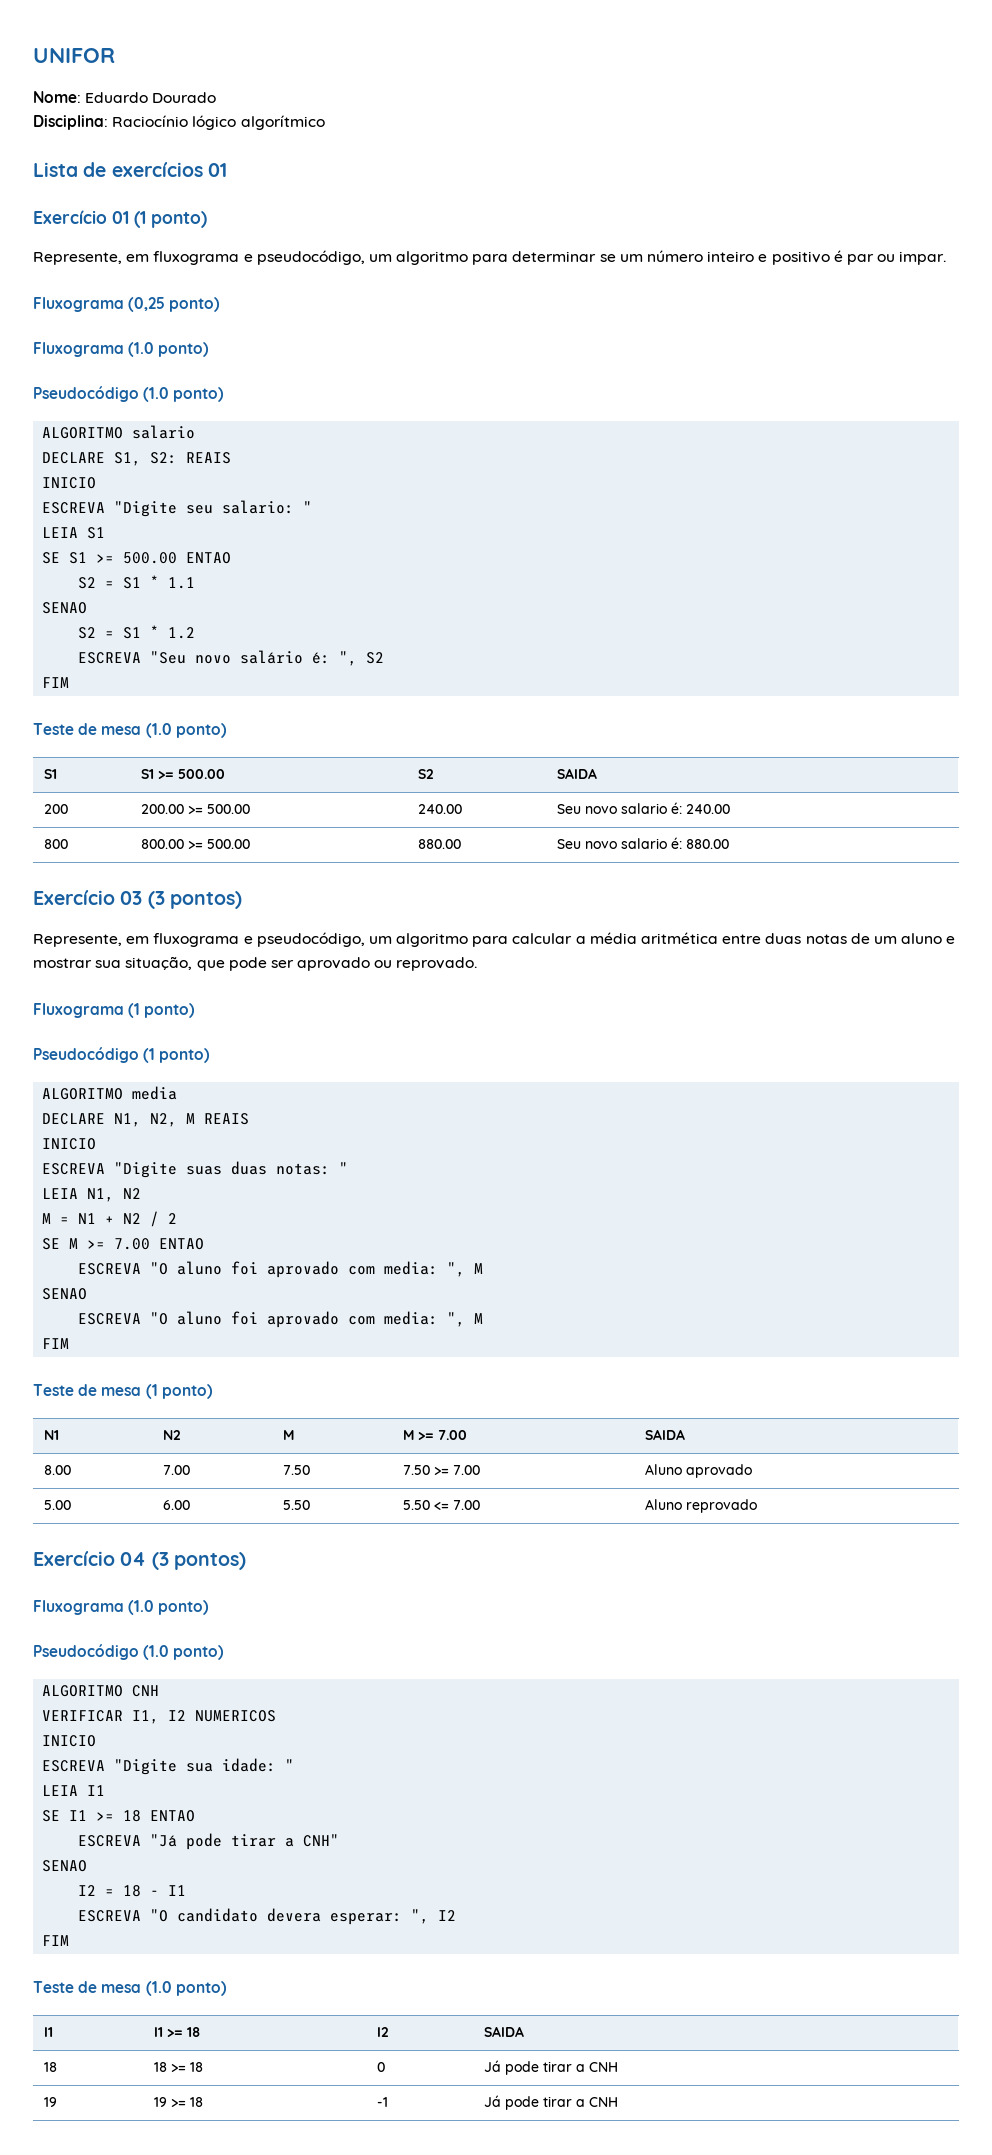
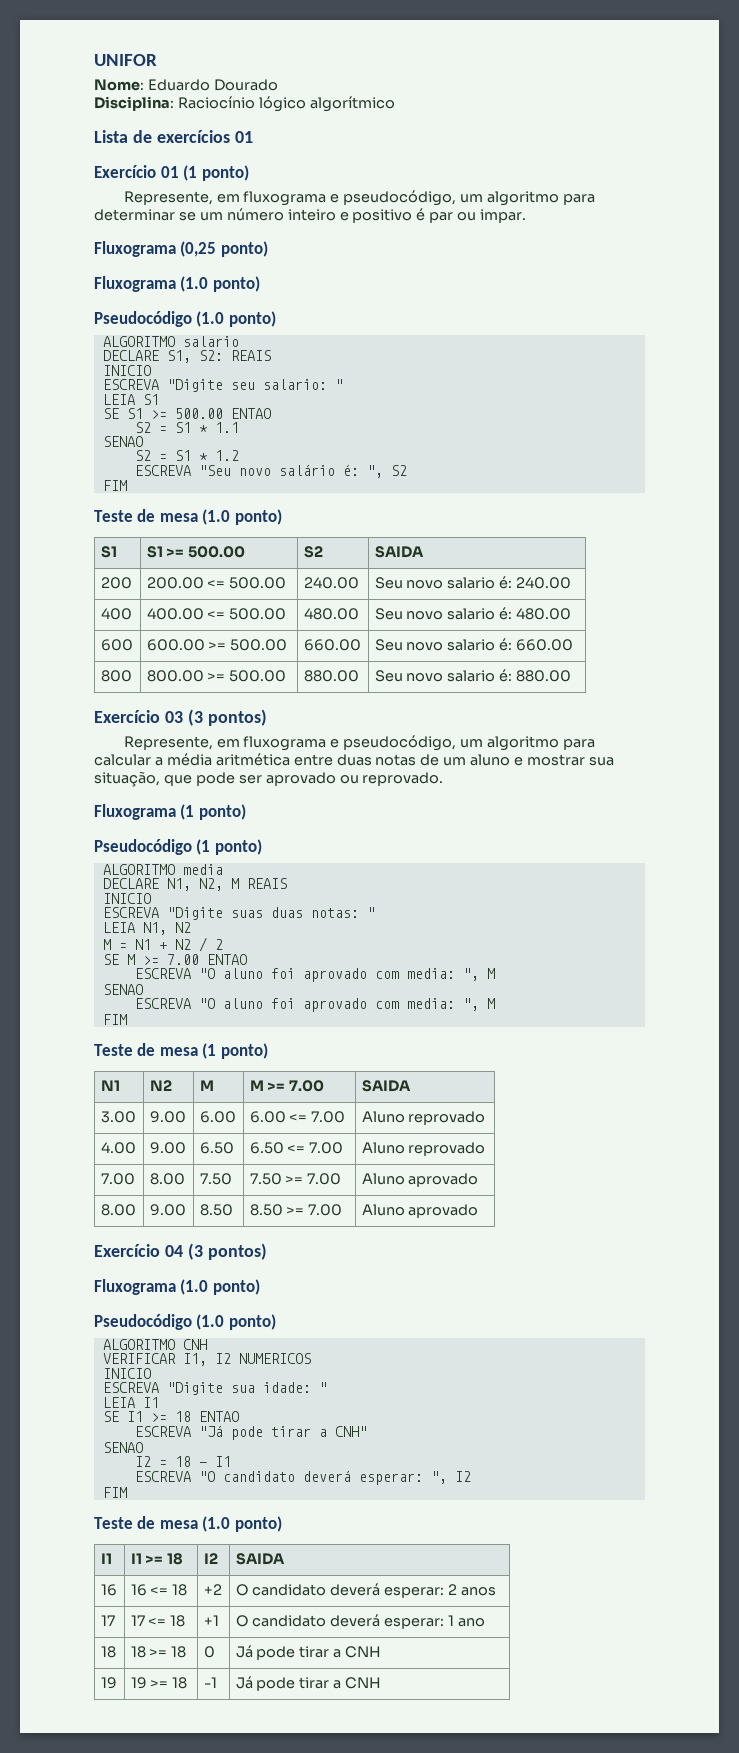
- 200 | 200.00 >= 500.00 | 240.00 | Seu novo salario é: 240.00
+ 200 | 200.00 <= 500.00 | 240.00 | Seu novo salario é: 240.00
+ 400 | 400.00 <= 500.00 | 480.00 | Seu novo salario é: 480.00
+ 600 | 600.00 >= 500.00 | 660.00 | Seu novo salario é: 660.00
- 8.00 | 7.00 | 7.50 | 7.50 >= 7.00 | Aluno aprovado
+ 3.00 | 9.00 | 6.00 | 6.00 <= 7.00 | Aluno reprovado
+ 4.00 | 9.00 | 6.50 | 6.50 <= 7.00 | Aluno reprovado
+ 7.00 | 8.00 | 7.50 | 7.50 >= 7.00 | Aluno aprovado
- 5.00 | 6.00 | 5.50 | 5.50 <= 7.00 | Aluno reprovado
+ 8.00 | 9.00 | 8.50 | 8.50 >= 7.00 | Aluno aprovado
- ESCREVA "O candidato devera esperar: ", I2
+ ESCREVA "O candidato deverá esperar: ", I2
+ 16 | 16 <= 18 | +2 | O candidato deverá esperar: 2 anos
+ 17 | 17 <= 18 | +1 | O candidato deverá esperar: 1 ano

